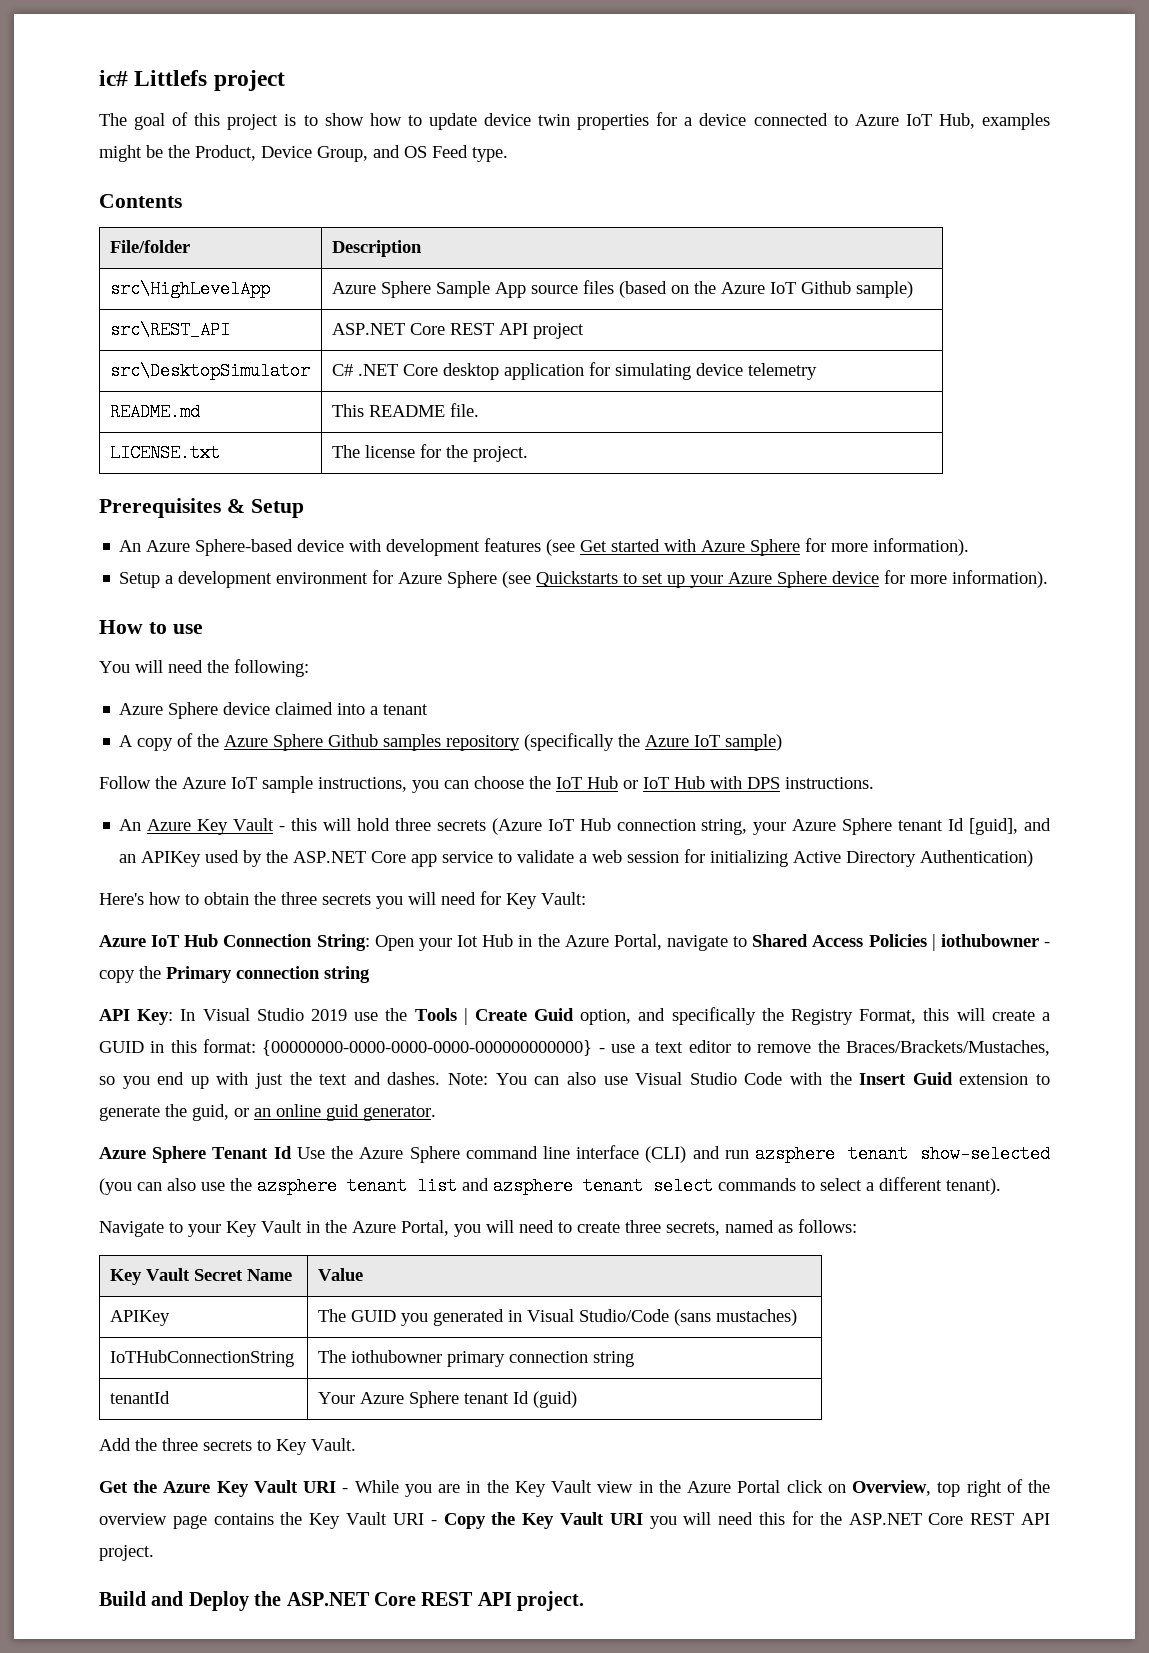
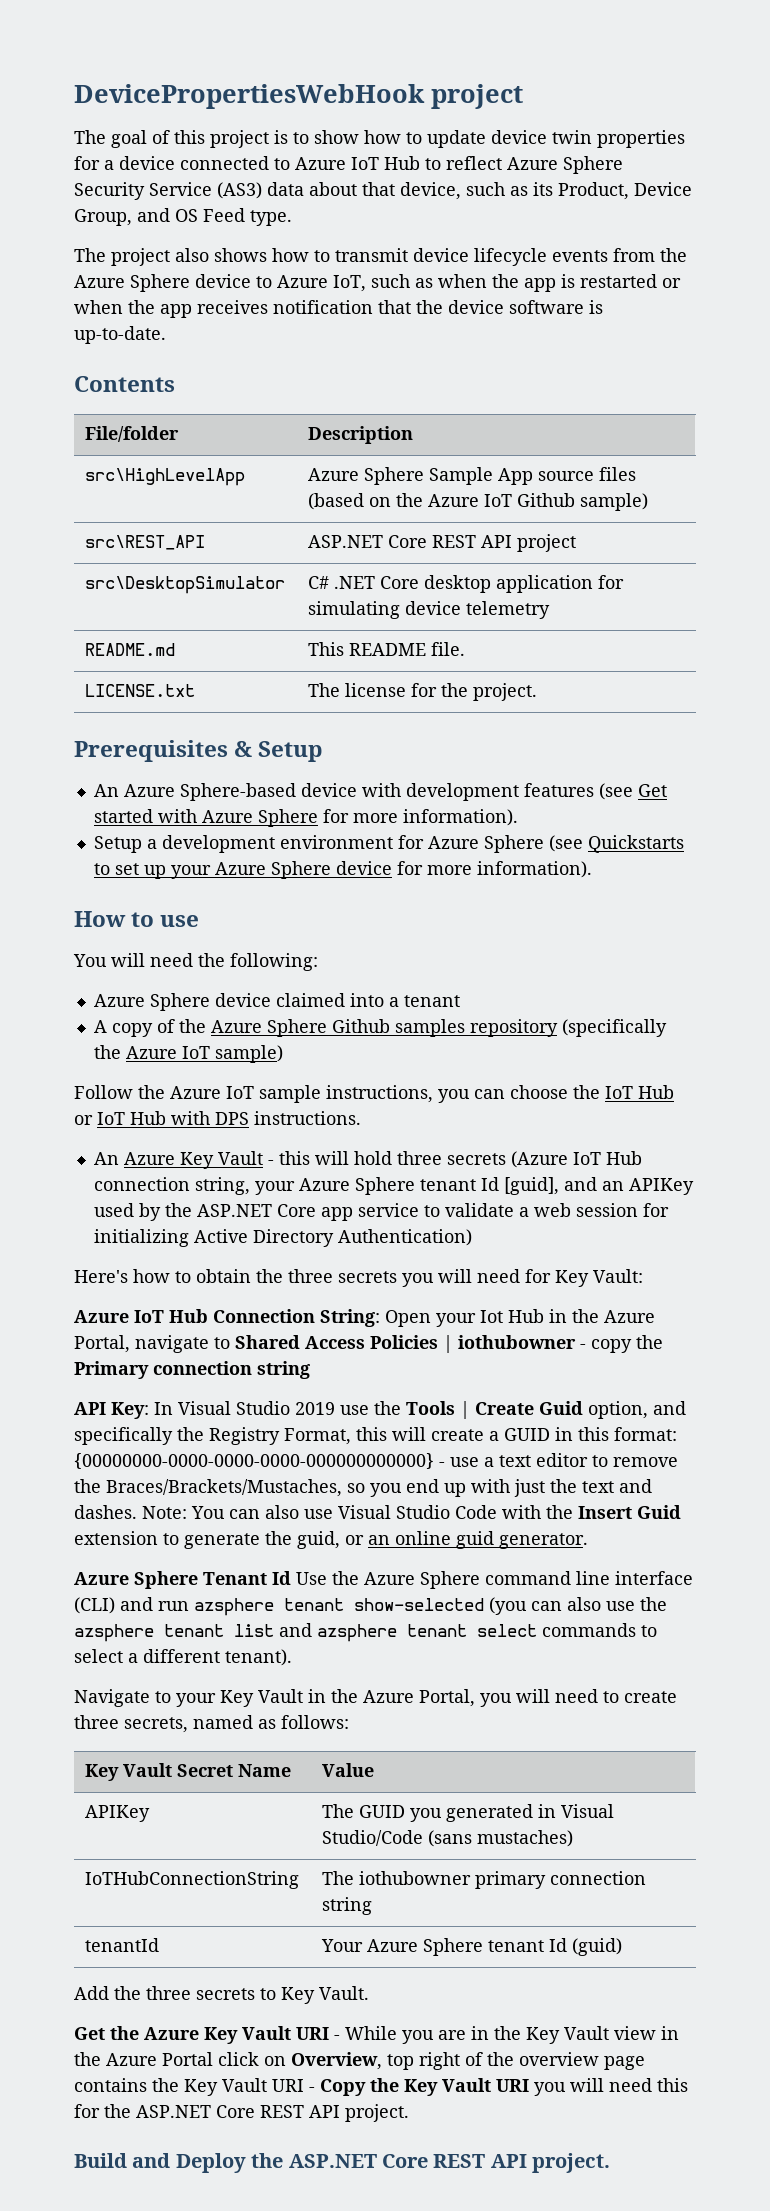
- ic# Littlefs project
+ DevicePropertiesWebHook project
- The goal of this project is to show how to update device twin properties for a device connected to Azure IoT Hub, examples might be the Product, Device Group, and OS Feed type.
+ The goal of this project is to show how to update device twin properties for a device connected to Azure IoT Hub to reflect Azure Sphere Security Service (AS3) data about that device, such as its Product, Device Group, and OS Feed type.
+ The project also shows how to transmit device lifecycle events from the Azure Sphere device to Azure IoT, such as when the app is restarted or when the app receives notification that the device software is up-to-date.

